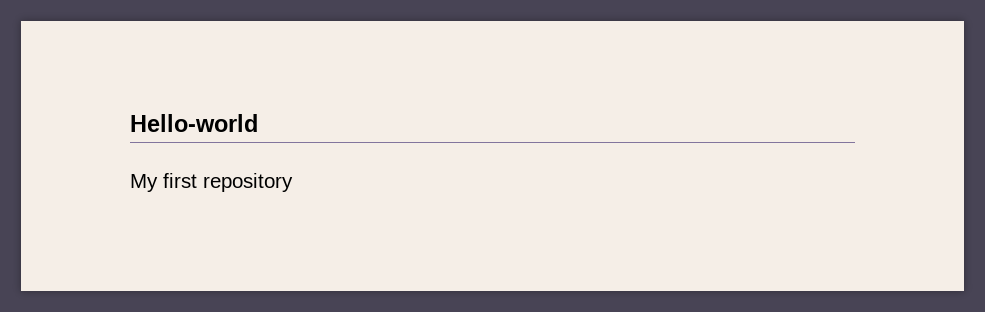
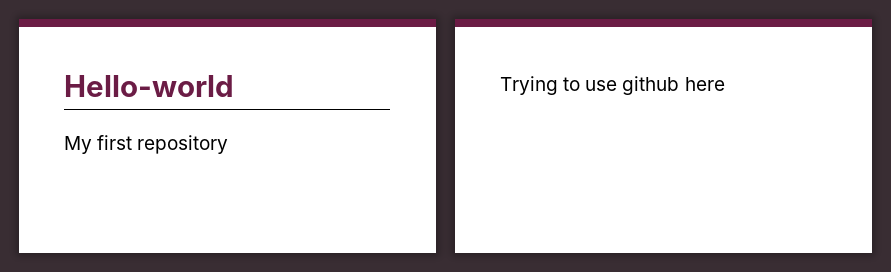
+ Trying to use github here

